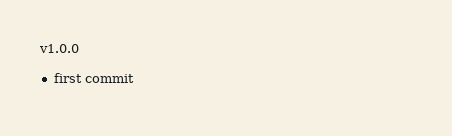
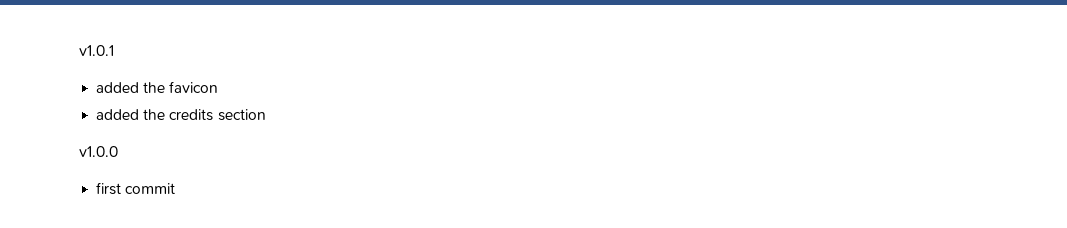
+ v1.0.1
+ added the favicon
+ added the credits section

